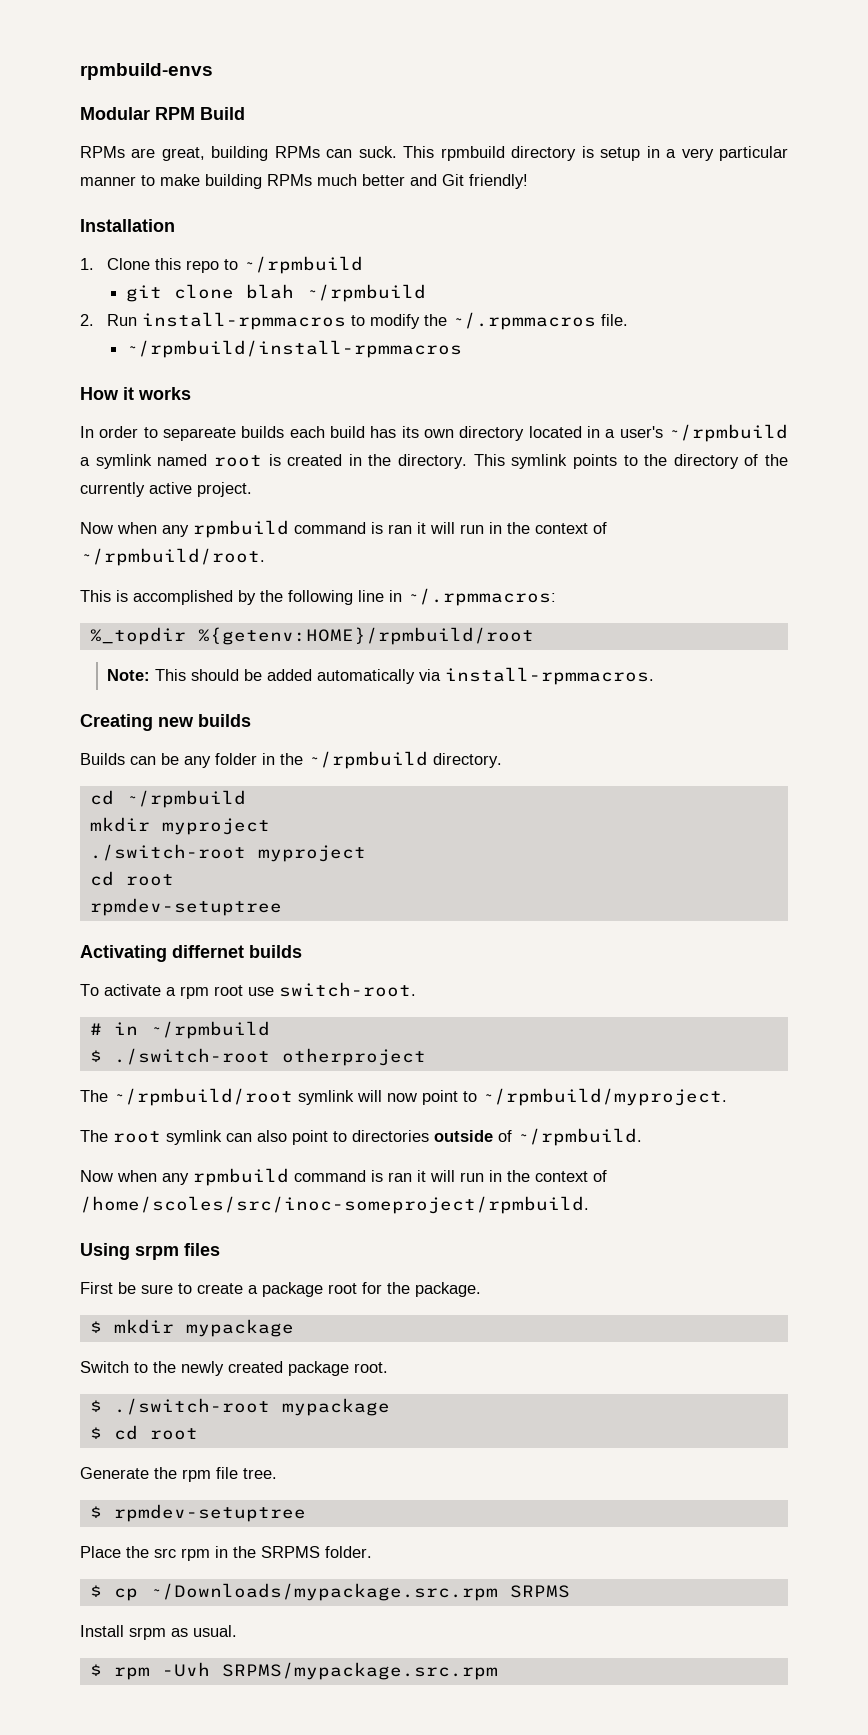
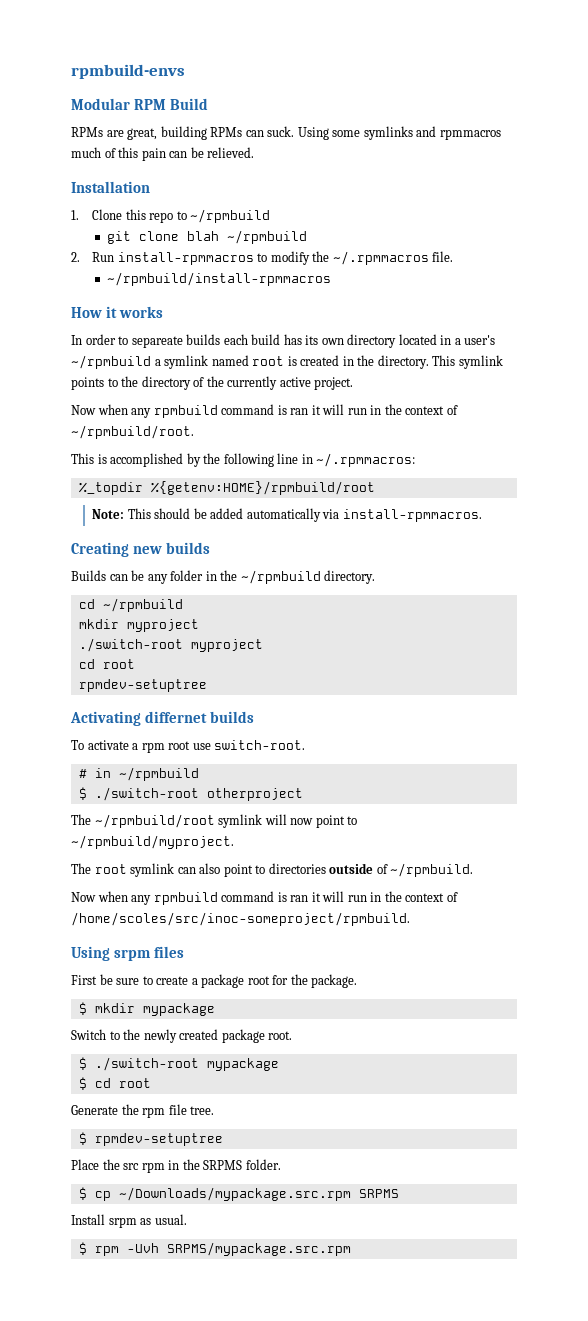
- This rpmbuild directory is setup in a very particular manner to make building RPMs much better and Git friendly!
+ Using some symlinks and rpmmacros much of this pain can be relieved.

